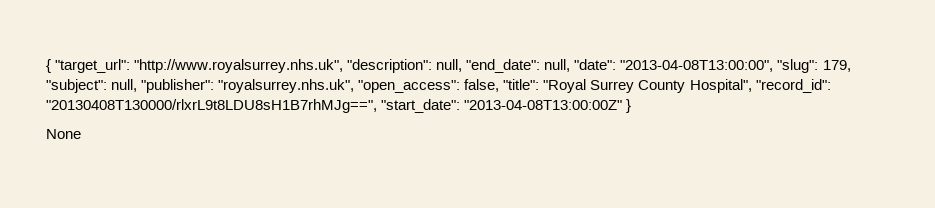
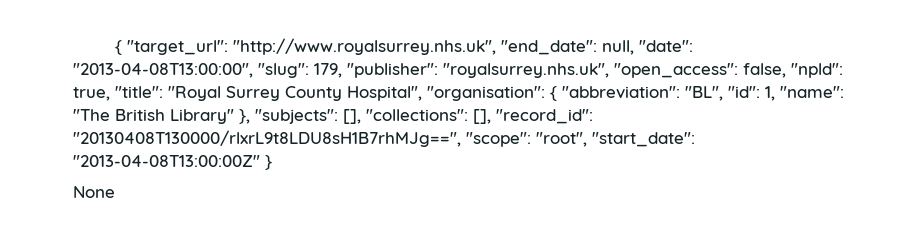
- { "target_url": "http://www.royalsurrey.nhs.uk", "description": null, "end_date": null, "date": "2013-04-08T13:00:00", "slug": 179, "subject": null, "publisher": "royalsurrey.nhs.uk", "open_access": false, "title": "Royal Surrey County Hospital", "record_id": "20130408T130000/rlxrL9t8LDU8sH1B7rhMJg==", "start_date": "2013-04-08T13:00:00Z" }
+ { "target_url": "http://www.royalsurrey.nhs.uk", "end_date": null, "date": "2013-04-08T13:00:00", "slug": 179, "publisher": "royalsurrey.nhs.uk", "open_access": false, "npld": true, "title": "Royal Surrey County Hospital", "organisation": { "abbreviation": "BL", "id": 1, "name": "The British Library" }, "subjects": [], "collections": [], "record_id": "20130408T130000/rlxrL9t8LDU8sH1B7rhMJg==", "scope": "root", "start_date": "2013-04-08T13:00:00Z" }

